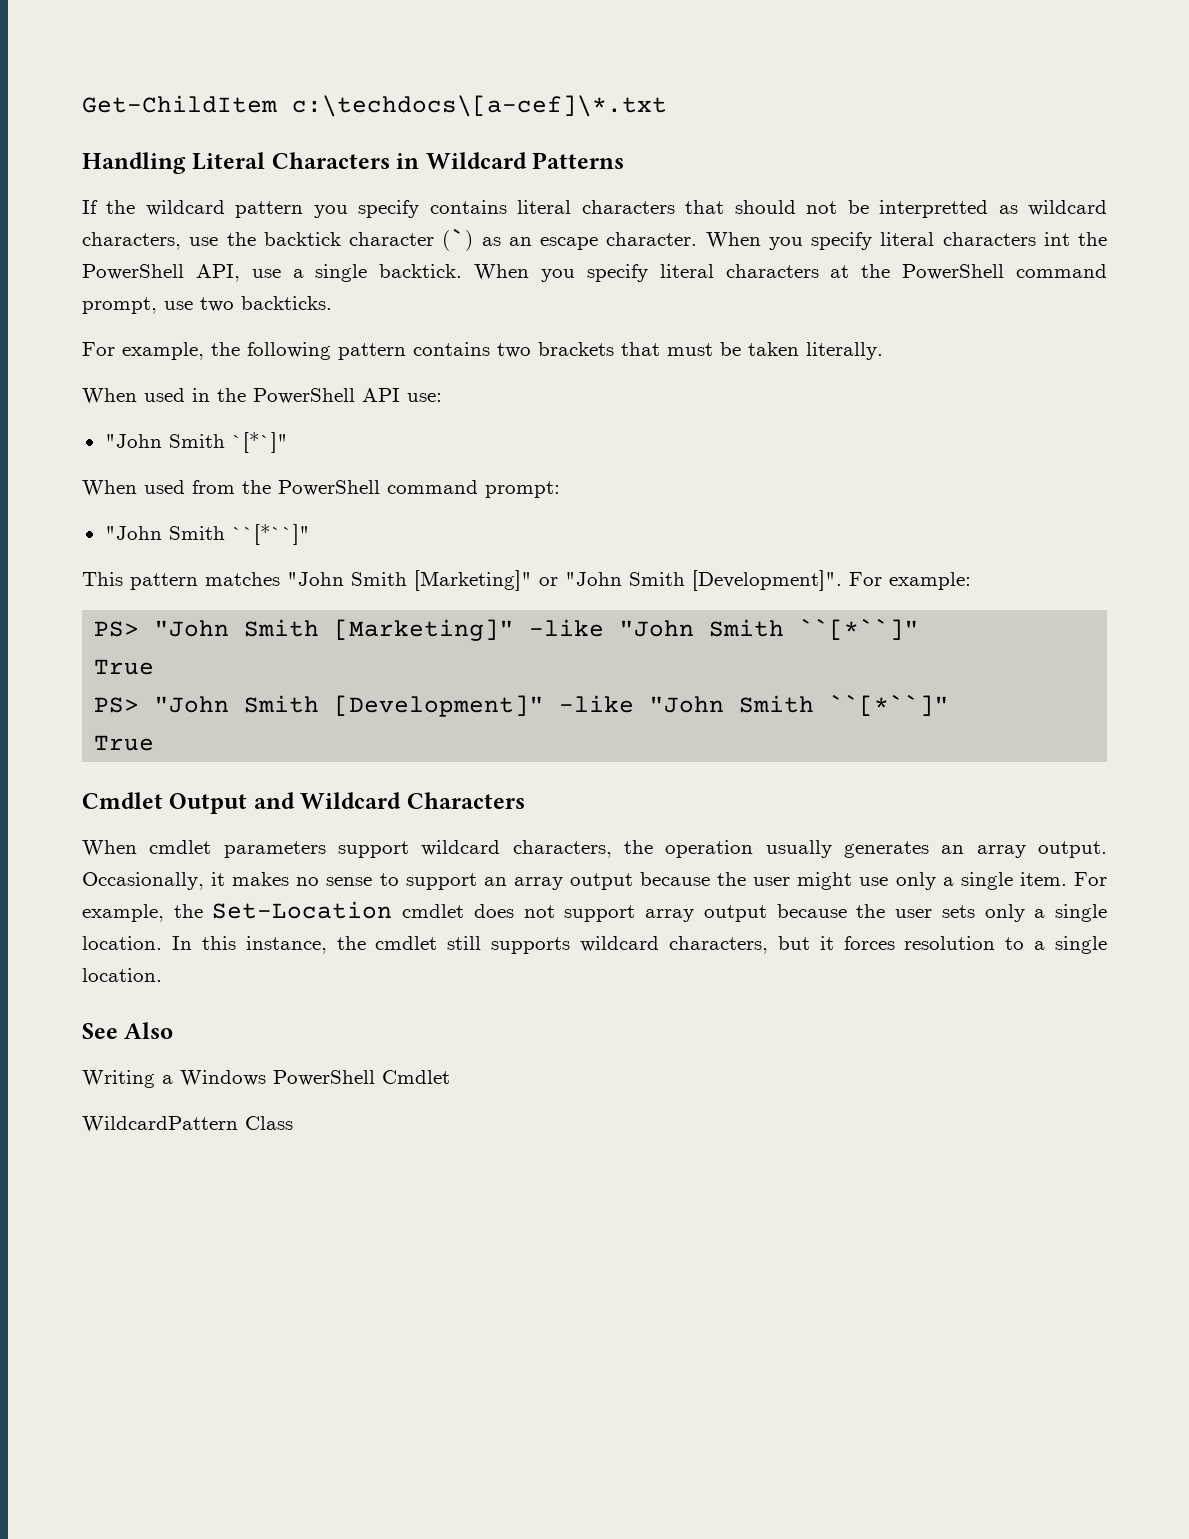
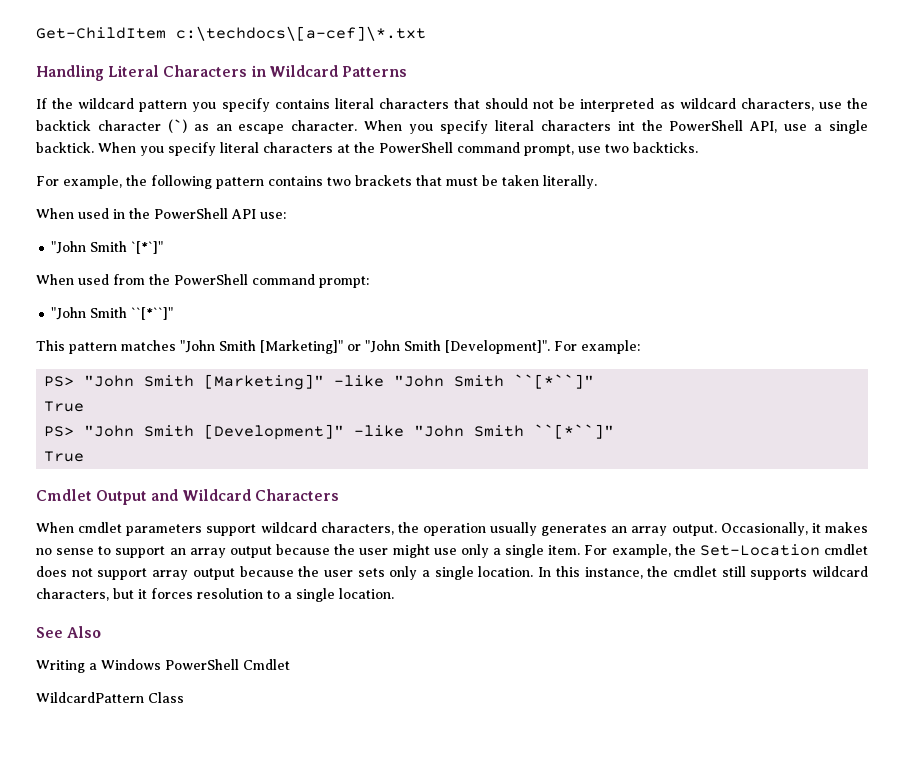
- If the wildcard pattern you specify contains literal characters that should not be interpretted as wildcard characters, use the backtick character (`) as an escape character.
+ If the wildcard pattern you specify contains literal characters that should not be interpreted as wildcard characters, use the backtick character (`) as an escape character.

